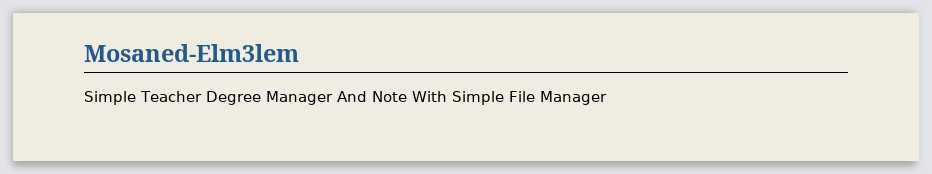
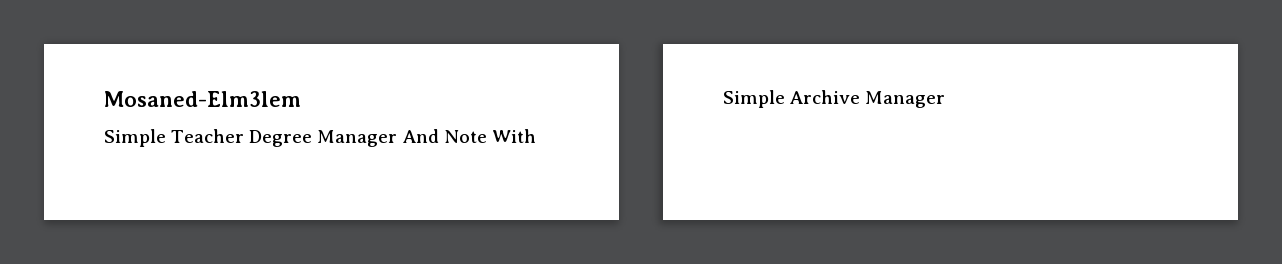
- Simple Teacher Degree Manager And Note With Simple File Manager
+ Simple Teacher Degree Manager And Note With Simple Archive Manager

